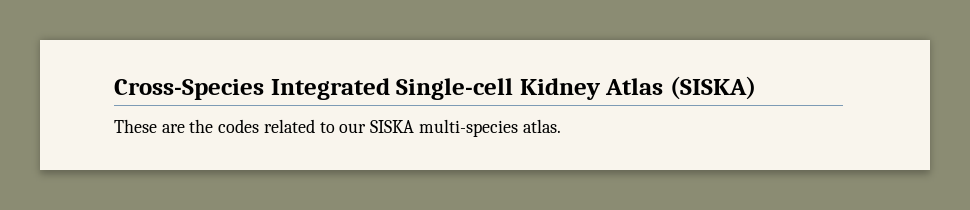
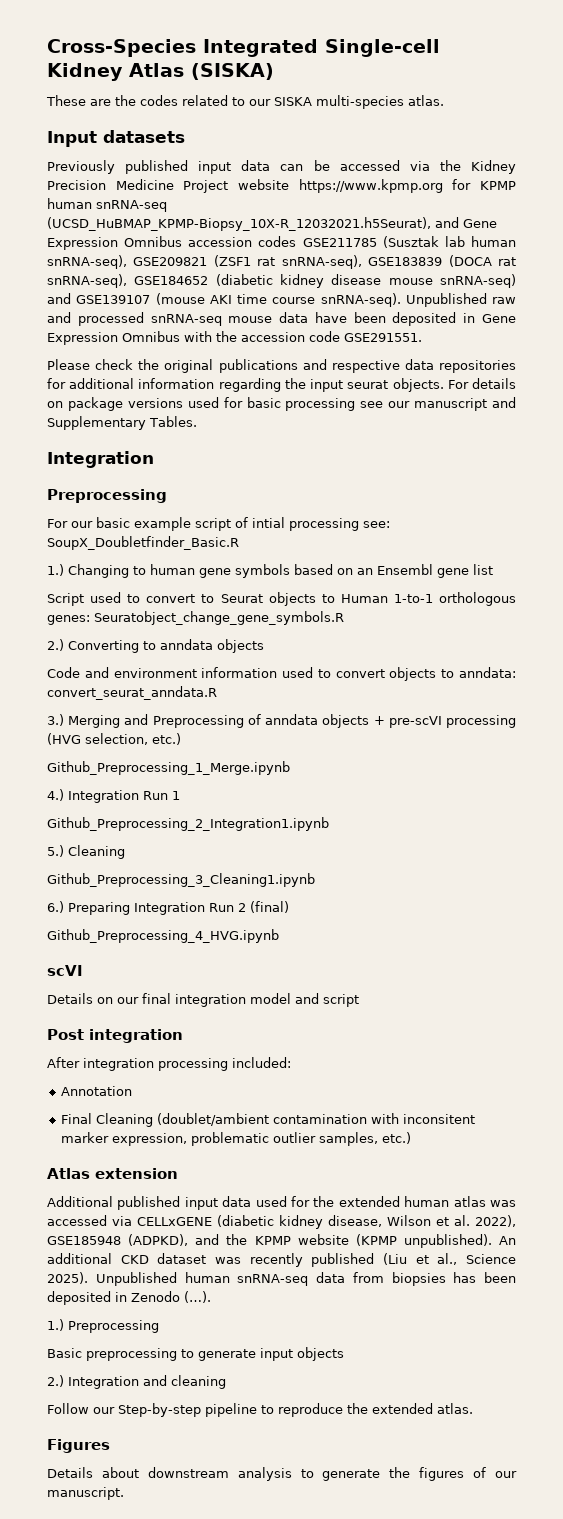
+ Input datasets
+ Previously published input data can be accessed via the Kidney Precision Medicine Project website https://www.kpmp.org for KPMP human snRNA-seq (UCSD_HuBMAP_KPMP-Biopsy_10X-R_12032021.h5Seurat), and Gene Expression Omnibus accession codes GSE211785 (Susztak lab human snRNA-seq), GSE209821 (ZSF1 rat snRNA-seq), GSE183839 (DOCA rat snRNA-seq), GSE184652 (diabetic kidney disease mouse snRNA-seq) and GSE139107 (mouse AKI time course snRNA-seq). Unpublished raw and processed snRNA-seq mouse data have been deposited in Gene Expression Omnibus with the accession code GSE291551.
+ Please check the original publications and respective data repositories for additional information regarding the input seurat objects. For details on package versions used for basic processing see our manuscript and Supplementary Tables.
+ Integration
+ Preprocessing
+ For our basic example script of intial processing see: SoupX_Doubletfinder_Basic.R
+ 1.) Changing to human gene symbols based on an Ensembl gene list
+ Script used to convert to Seurat objects to Human 1-to-1 orthologous genes: Seuratobject_change_gene_symbols.R
+ 2.) Converting to anndata objects
+ Code and environment information used to convert objects to anndata: convert_seurat_anndata.R
+ 3.) Merging and Preprocessing of anndata objects + pre-scVI processing (HVG selection, etc.)
+ Github_Preprocessing_1_Merge.ipynb
+ 4.) Integration Run 1
+ Github_Preprocessing_2_Integration1.ipynb
+ 5.) Cleaning
+ Github_Preprocessing_3_Cleaning1.ipynb
+ 6.) Preparing Integration Run 2 (final)
+ Github_Preprocessing_4_HVG.ipynb
+ scVI
+ Details on our final integration model and script
+ Post integration
+ After integration processing included:
+ Annotation
+ Final Cleaning (doublet/ambient contamination with inconsitent marker expression, problematic outlier samples, etc.)
+ Atlas extension
+ Additional published input data used for the extended human atlas was accessed via CELLxGENE (diabetic kidney disease, Wilson et al. 2022), GSE185948 (ADPKD), and the KPMP website (KPMP unpublished). An additional CKD dataset was recently published (Liu et al., Science 2025). Unpublished human snRNA-seq data from biopsies has been deposited in Zenodo (…).
+ 1.) Preprocessing
+ Basic preprocessing to generate input objects
+ 2.) Integration and cleaning
+ Follow our Step-by-step pipeline to reproduce the extended atlas.
+ Figures
+ Details about downstream analysis to generate the figures of our manuscript.

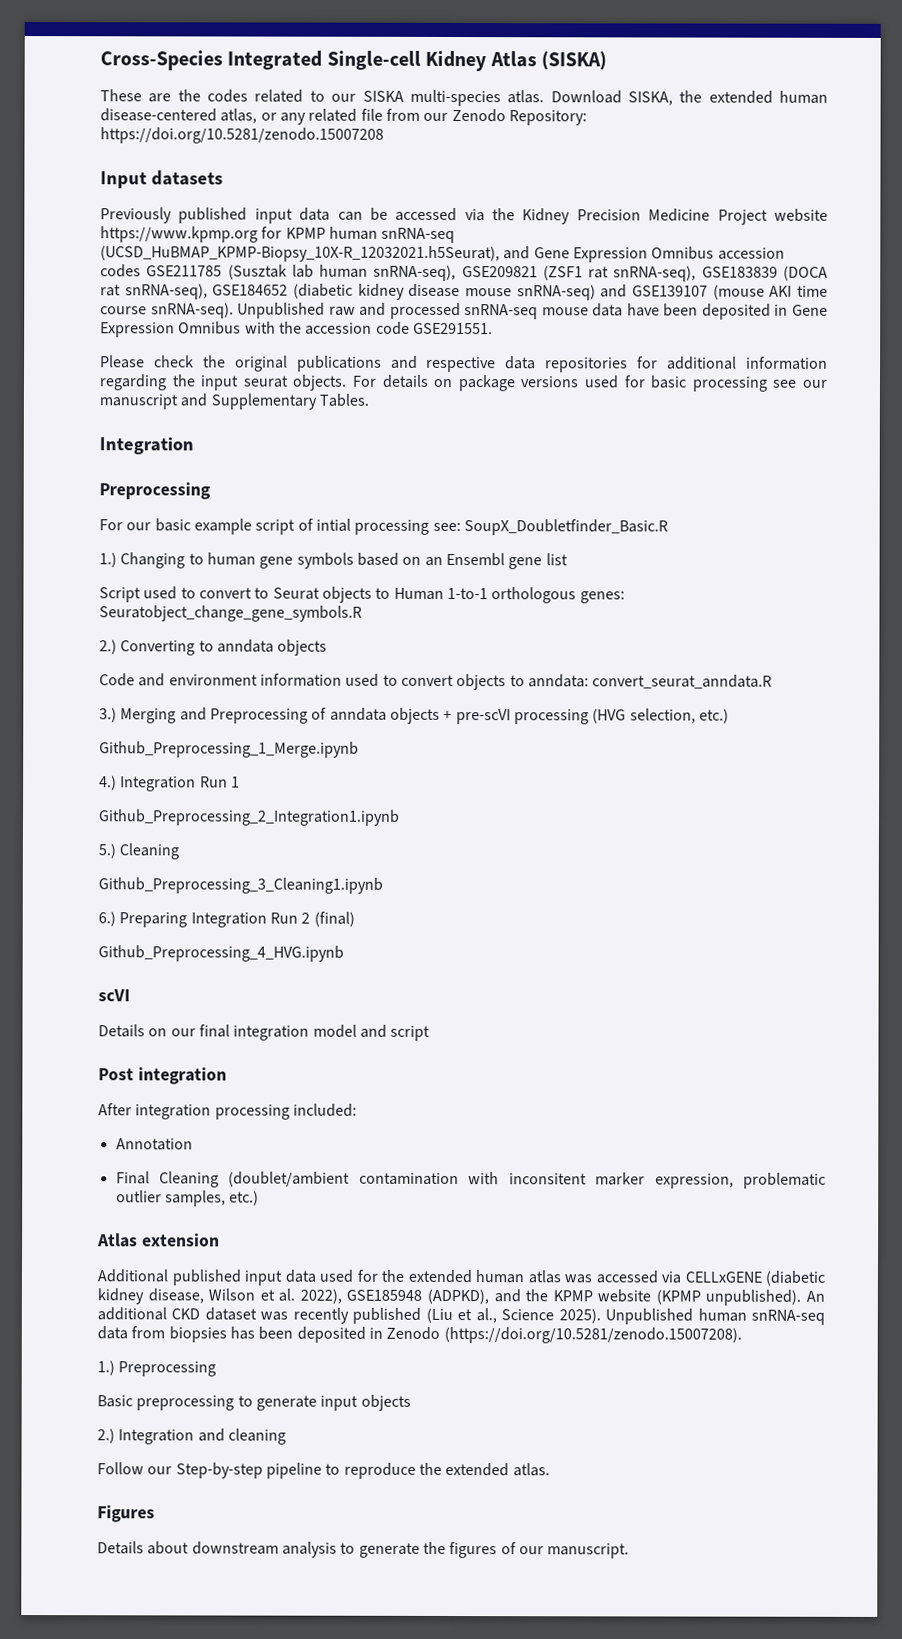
+ Download SISKA, the extended human disease-centered atlas, or any related file from our Zenodo Repository: https://doi.org/10.5281/zenodo.15007208
- Unpublished human snRNA-seq data from biopsies has been deposited in Zenodo (…).
+ Unpublished human snRNA-seq data from biopsies has been deposited in Zenodo (https://doi.org/10.5281/zenodo.15007208).

